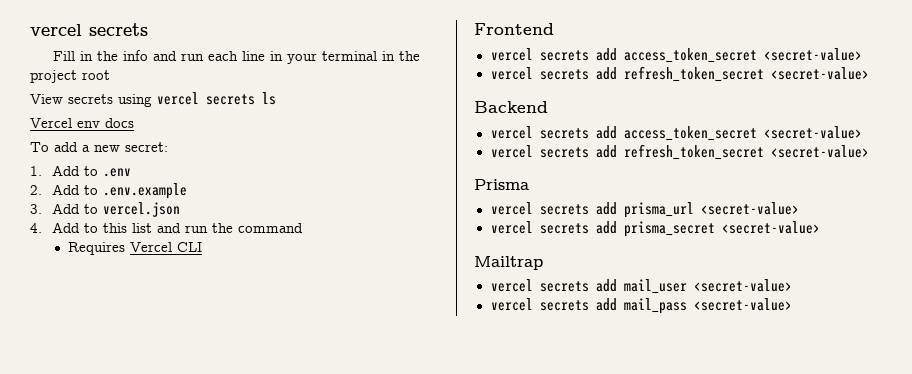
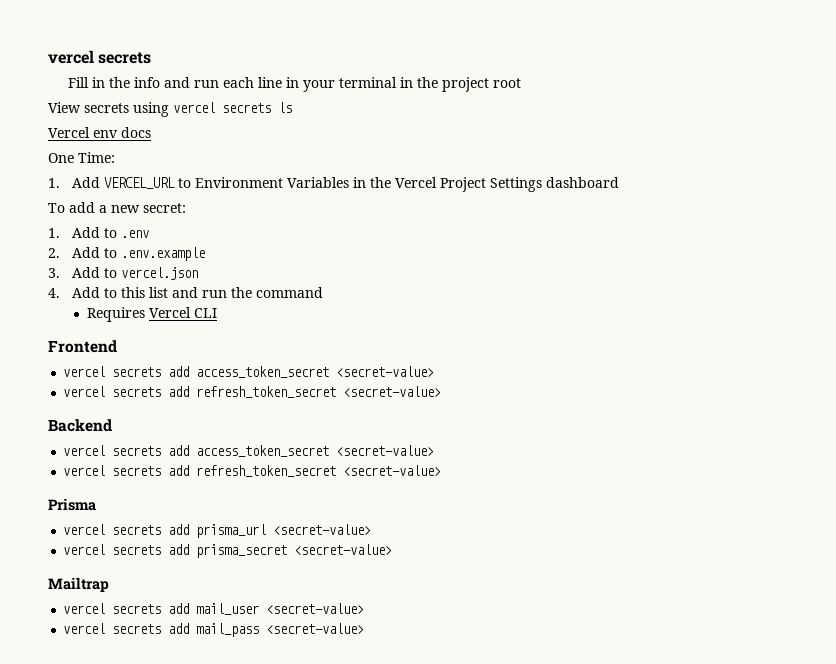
+ One Time:
+ 1. Add VERCEL_URL to Environment Variables in the Vercel Project Settings dashboard

